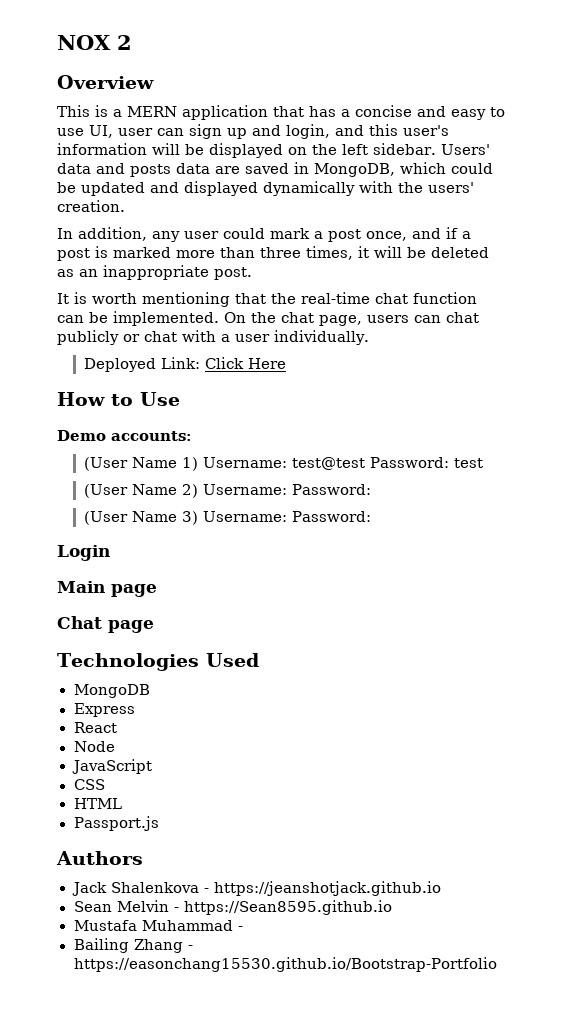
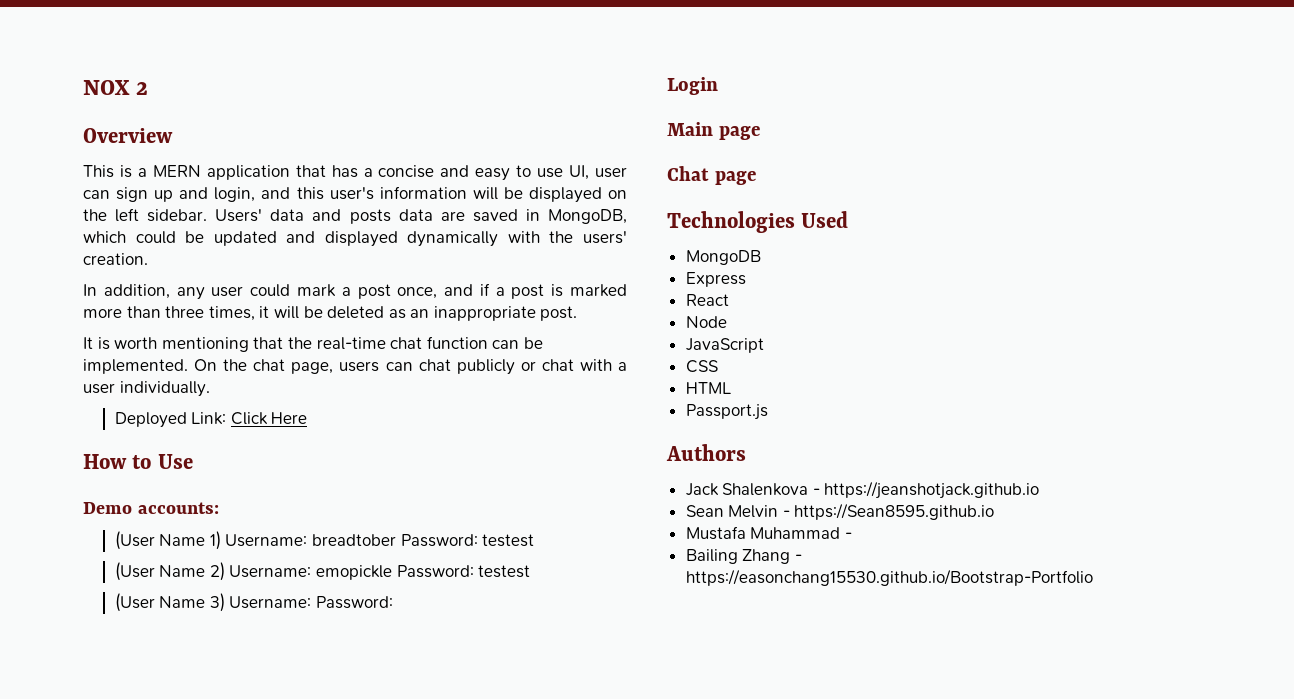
- (User Name 1) Username: test@test Password: test
+ (User Name 1) Username: breadtober Password: testest
- (User Name 2) Username: Password:
+ (User Name 2) Username: emopickle Password: testest

